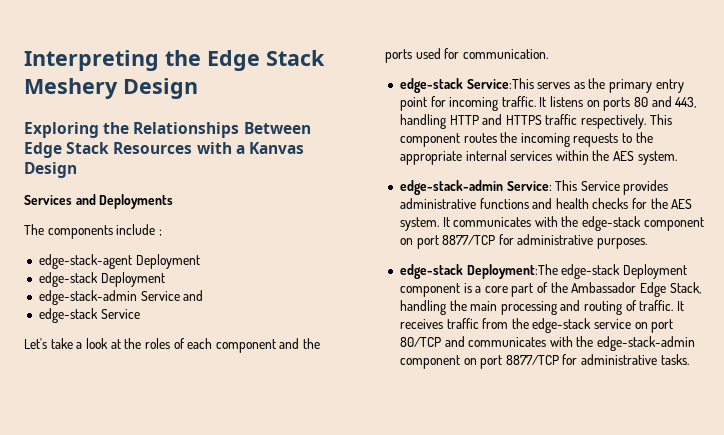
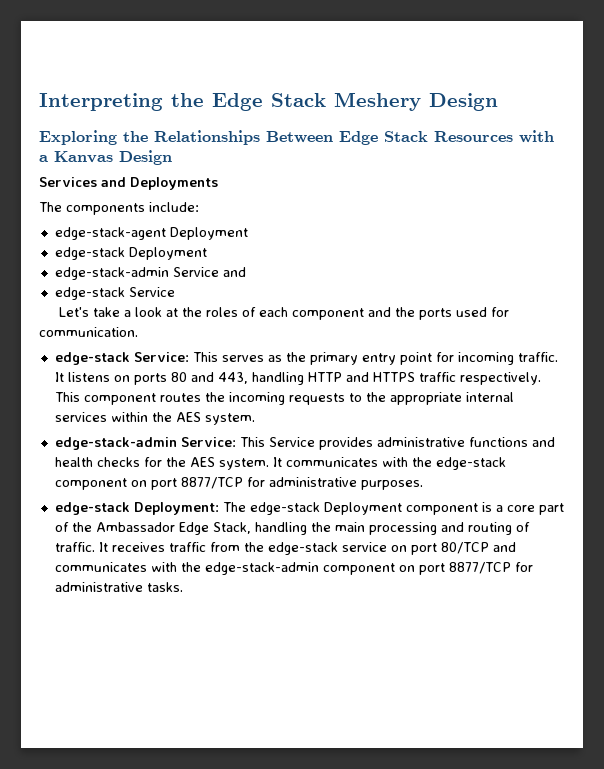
- The components include ;
+ The components include:
- edge-stack Service:This serves as the primary entry point for incoming traffic.
+ edge-stack Service: This serves as the primary entry point for incoming traffic.
- edge-stack Deployment:The edge-stack Deployment component is a core part of the Ambassador Edge Stack, handling the main processing and routing of traffic.
+ edge-stack Deployment: The edge-stack Deployment component is a core part of the Ambassador Edge Stack, handling the main processing and routing of traffic.

